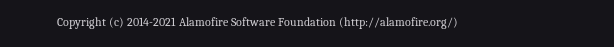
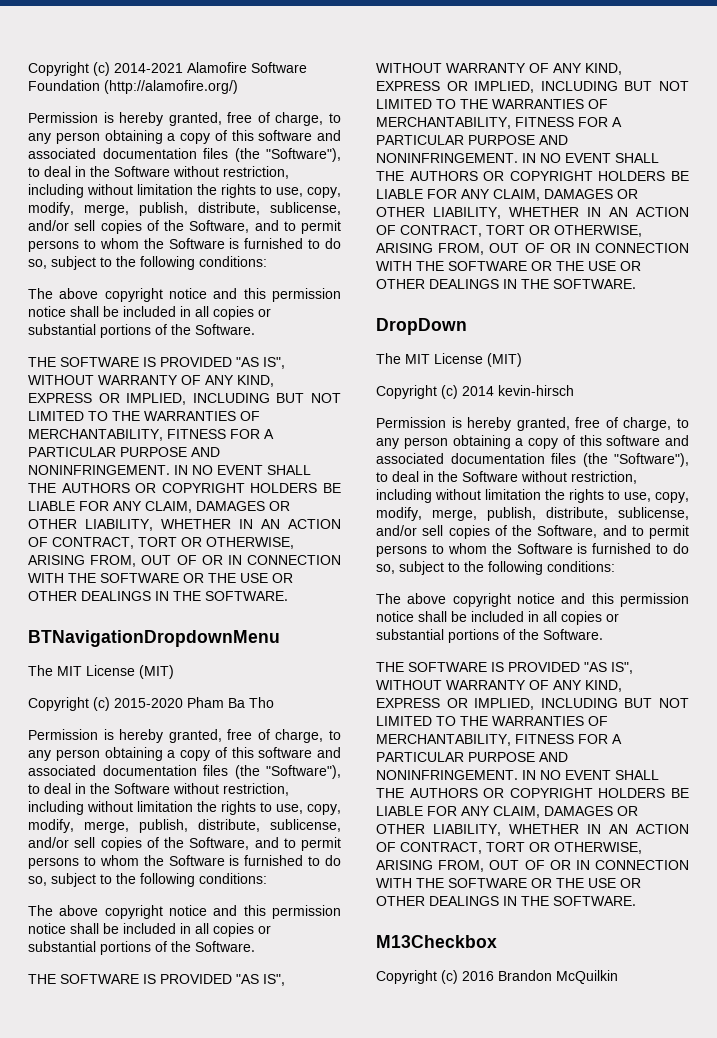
  Copyright (c) 2014-2021 Alamofire Software Foundation (http://alamofire.org/)
+ Permission is hereby granted, free of charge, to any person obtaining a copy of this software and associated documentation files (the "Software"), to deal in the Software without restriction, including without limitation the rights to use, copy, modify, merge, publish, distribute, sublicense, and/or sell copies of the Software, and to permit persons to whom the Software is furnished to do so, subject to the following conditions:
+ The above copyright notice and this permission notice shall be included in all copies or substantial portions of the Software.
+ THE SOFTWARE IS PROVIDED "AS IS", WITHOUT WARRANTY OF ANY KIND, EXPRESS OR IMPLIED, INCLUDING BUT NOT LIMITED TO THE WARRANTIES OF MERCHANTABILITY, FITNESS FOR A PARTICULAR PURPOSE AND NONINFRINGEMENT. IN NO EVENT SHALL THE AUTHORS OR COPYRIGHT HOLDERS BE LIABLE FOR ANY CLAIM, DAMAGES OR OTHER LIABILITY, WHETHER IN AN ACTION OF CONTRACT, TORT OR OTHERWISE, ARISING FROM, OUT OF OR IN CONNECTION WITH THE SOFTWARE OR THE USE OR OTHER DEALINGS IN THE SOFTWARE.
+ BTNavigationDropdownMenu
+ The MIT License (MIT)
+ Copyright (c) 2015-2020 Pham Ba Tho
+ Permission is hereby granted, free of charge, to any person obtaining a copy of this software and associated documentation files (the "Software"), to deal in the Software without restriction, including without limitation the rights to use, copy, modify, merge, publish, distribute, sublicense, and/or sell copies of the Software, and to permit persons to whom the Software is furnished to do so, subject to the following conditions:
+ The above copyright notice and this permission notice shall be included in all copies or substantial portions of the Software.
+ THE SOFTWARE IS PROVIDED "AS IS", WITHOUT WARRANTY OF ANY KIND, EXPRESS OR IMPLIED, INCLUDING BUT NOT LIMITED TO THE WARRANTIES OF MERCHANTABILITY, FITNESS FOR A PARTICULAR PURPOSE AND NONINFRINGEMENT. IN NO EVENT SHALL THE AUTHORS OR COPYRIGHT HOLDERS BE LIABLE FOR ANY CLAIM, DAMAGES OR OTHER LIABILITY, WHETHER IN AN ACTION OF CONTRACT, TORT OR OTHERWISE, ARISING FROM, OUT OF OR IN CONNECTION WITH THE SOFTWARE OR THE USE OR OTHER DEALINGS IN THE SOFTWARE.
+ DropDown
+ The MIT License (MIT)
+ Copyright (c) 2014 kevin-hirsch
+ Permission is hereby granted, free of charge, to any person obtaining a copy of this software and associated documentation files (the "Software"), to deal in the Software without restriction, including without limitation the rights to use, copy, modify, merge, publish, distribute, sublicense, and/or sell copies of the Software, and to permit persons to whom the Software is furnished to do so, subject to the following conditions:
+ The above copyright notice and this permission notice shall be included in all copies or substantial portions of the Software.
+ THE SOFTWARE IS PROVIDED "AS IS", WITHOUT WARRANTY OF ANY KIND, EXPRESS OR IMPLIED, INCLUDING BUT NOT LIMITED TO THE WARRANTIES OF MERCHANTABILITY, FITNESS FOR A PARTICULAR PURPOSE AND NONINFRINGEMENT. IN NO EVENT SHALL THE AUTHORS OR COPYRIGHT HOLDERS BE LIABLE FOR ANY CLAIM, DAMAGES OR OTHER LIABILITY, WHETHER IN AN ACTION OF CONTRACT, TORT OR OTHERWISE, ARISING FROM, OUT OF OR IN CONNECTION WITH THE SOFTWARE OR THE USE OR OTHER DEALINGS IN THE SOFTWARE.
+ M13Checkbox
+ Copyright (c) 2016 Brandon McQuilkin

